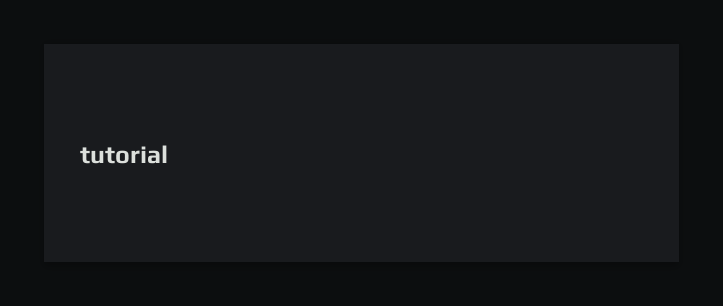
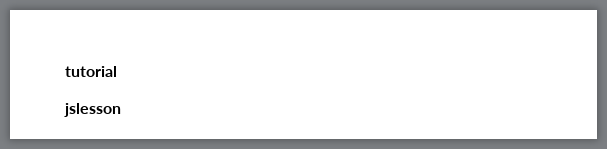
+ jslesson

